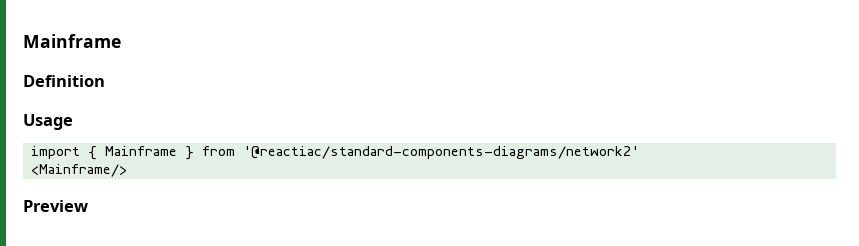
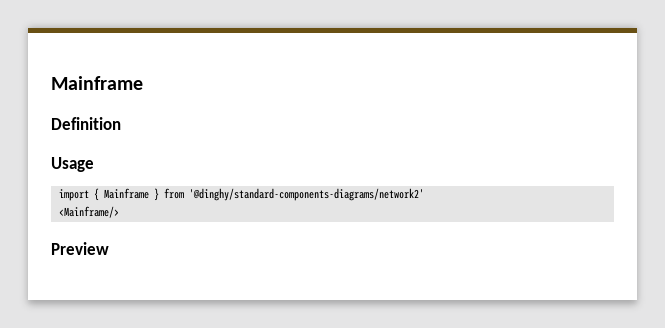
- import { Mainframe } from '@reactiac/standard-components-diagrams/network2'
+ import { Mainframe } from '@dinghy/standard-components-diagrams/network2'

